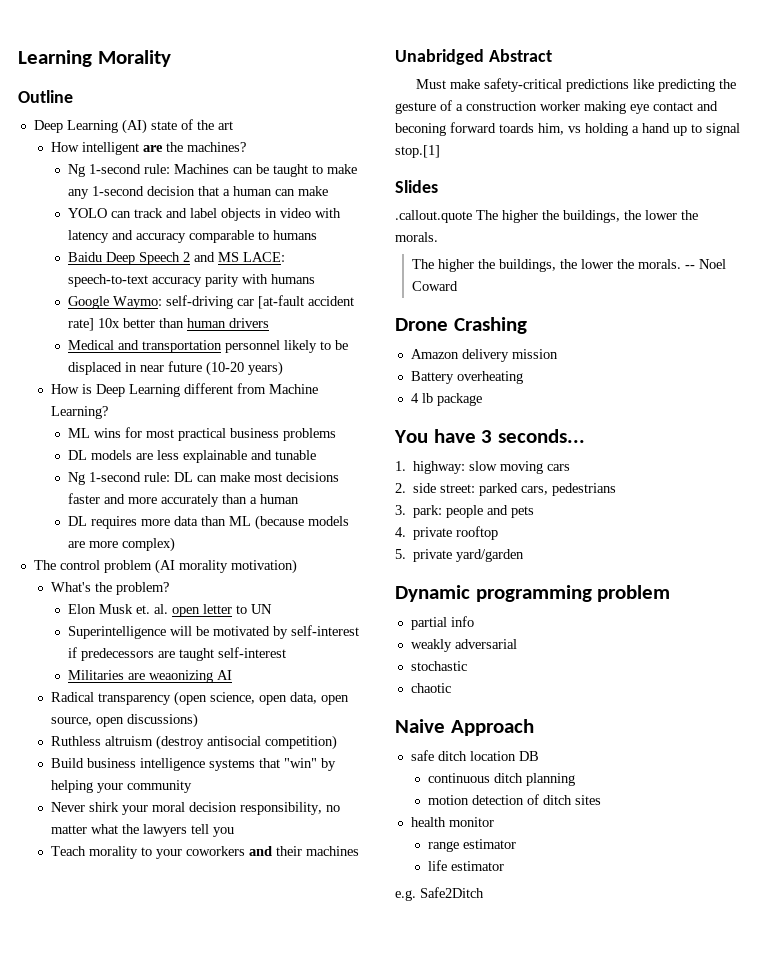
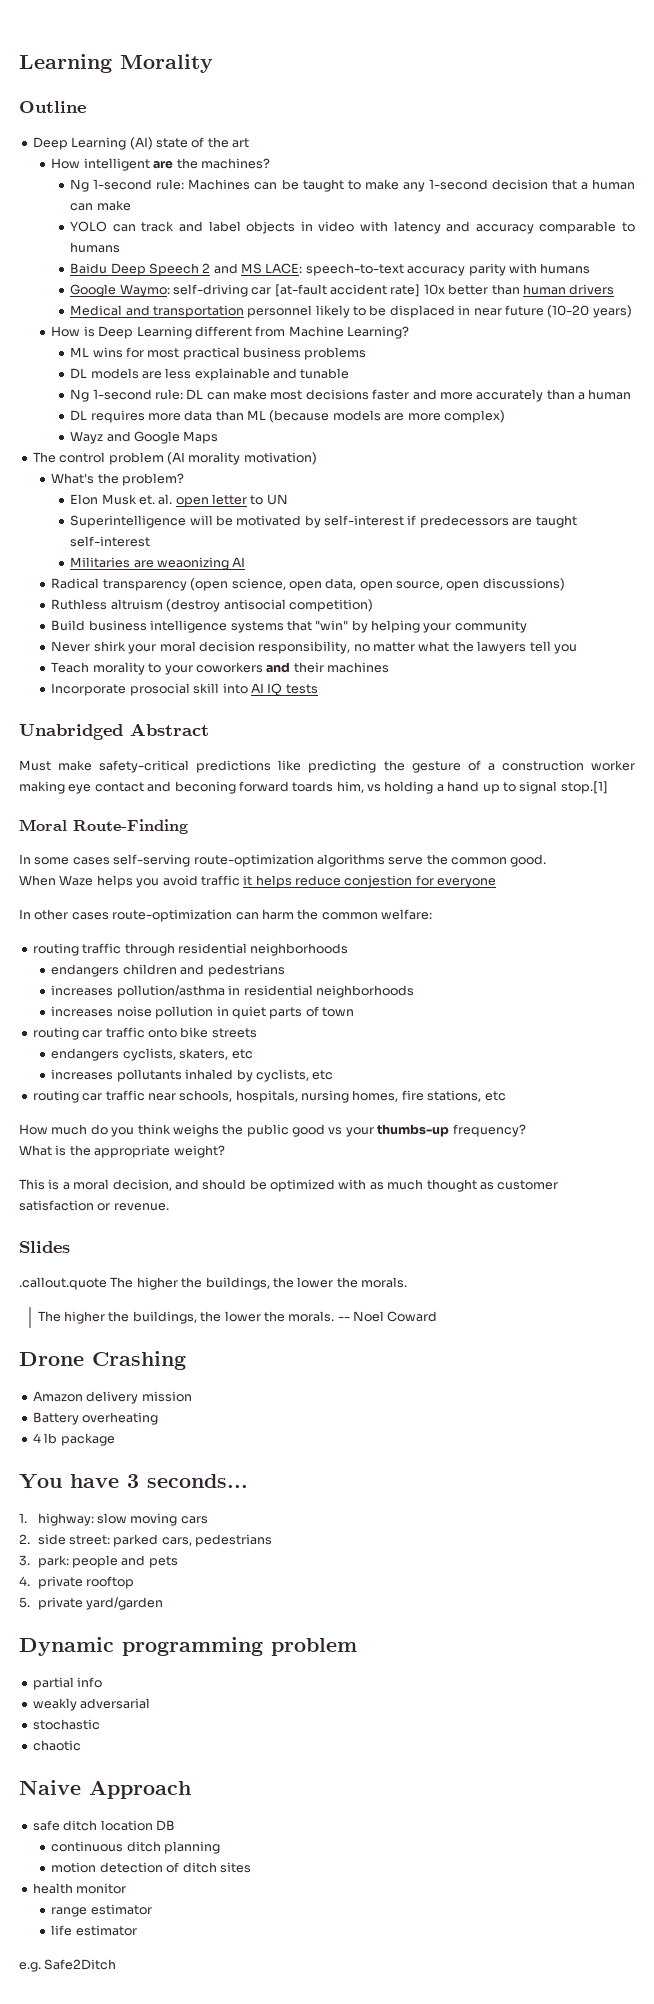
+ Wayz and Google Maps
+ Incorporate prosocial skill into AI IQ tests
+ Moral Route-Finding
+ In some cases self-serving route-optimization algorithms serve the common good.
+ When Waze helps you avoid traffic it helps reduce conjestion for everyone
+ In other cases route-optimization can harm the common welfare:
+ routing traffic through residential neighborhoods
+ endangers children and pedestrians
+ increases pollution/asthma in residential neighborhoods
+ increases noise pollution in quiet parts of town
+ routing car traffic onto bike streets
+ endangers cyclists, skaters, etc
+ increases pollutants inhaled by cyclists, etc
+ routing car traffic near schools, hospitals, nursing homes, fire stations, etc
+ How much do you think weighs the public good vs your thumbs-up frequency?
+ What is the appropriate weight?
+ This is a moral decision, and should be optimized with as much thought as customer satisfaction or revenue.

